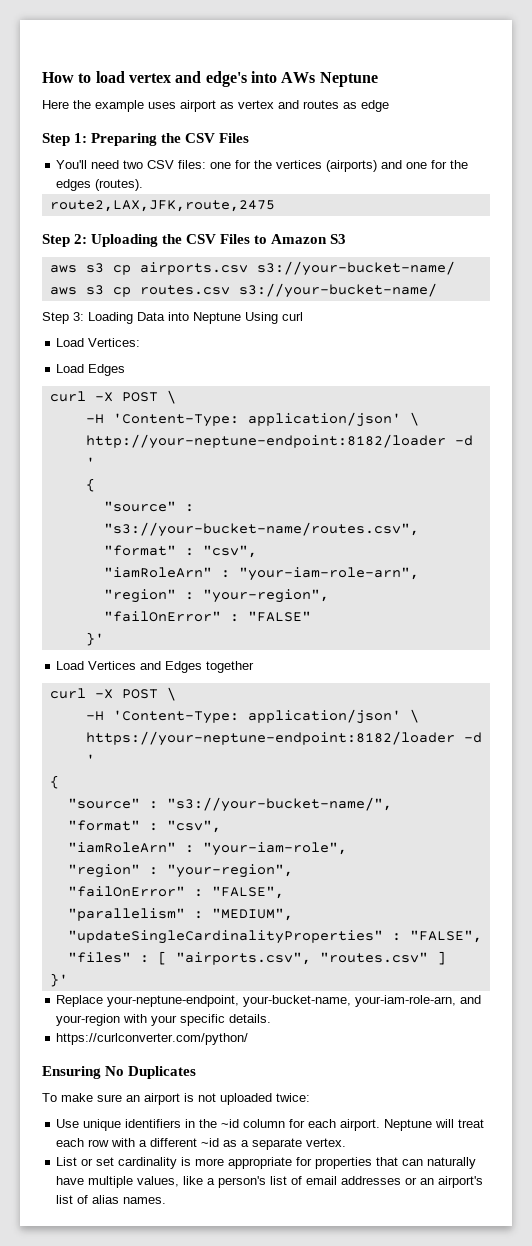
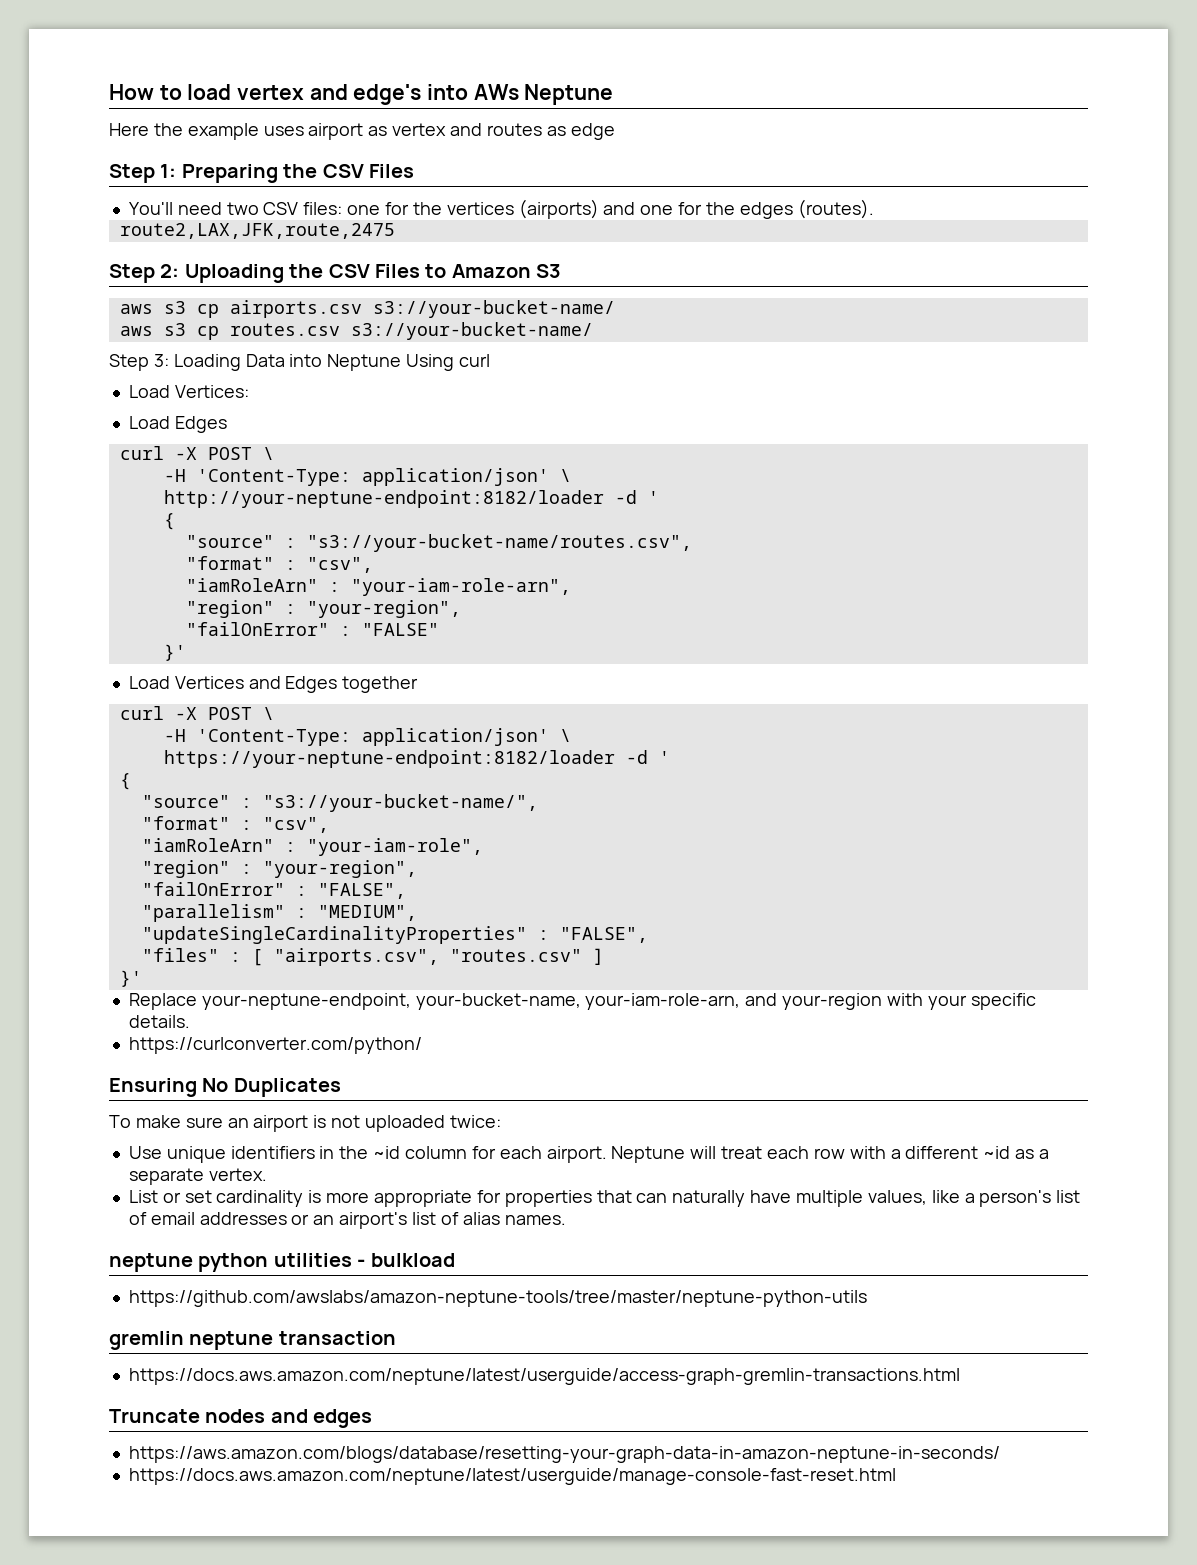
+ neptune python utilities - bulkload
+ https://github.com/awslabs/amazon-neptune-tools/tree/master/neptune-python-utils
+ gremlin neptune transaction
+ https://docs.aws.amazon.com/neptune/latest/userguide/access-graph-gremlin-transactions.html
+ Truncate nodes and edges
+ https://aws.amazon.com/blogs/database/resetting-your-graph-data-in-amazon-neptune-in-seconds/
+ https://docs.aws.amazon.com/neptune/latest/userguide/manage-console-fast-reset.html

